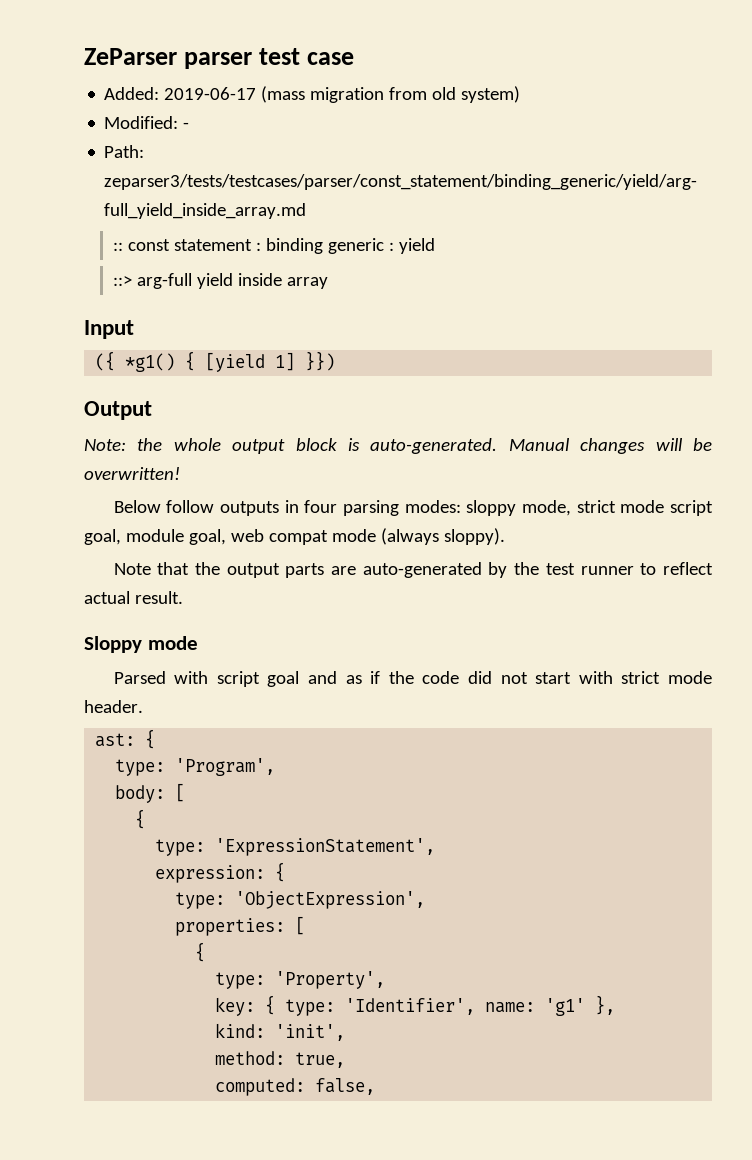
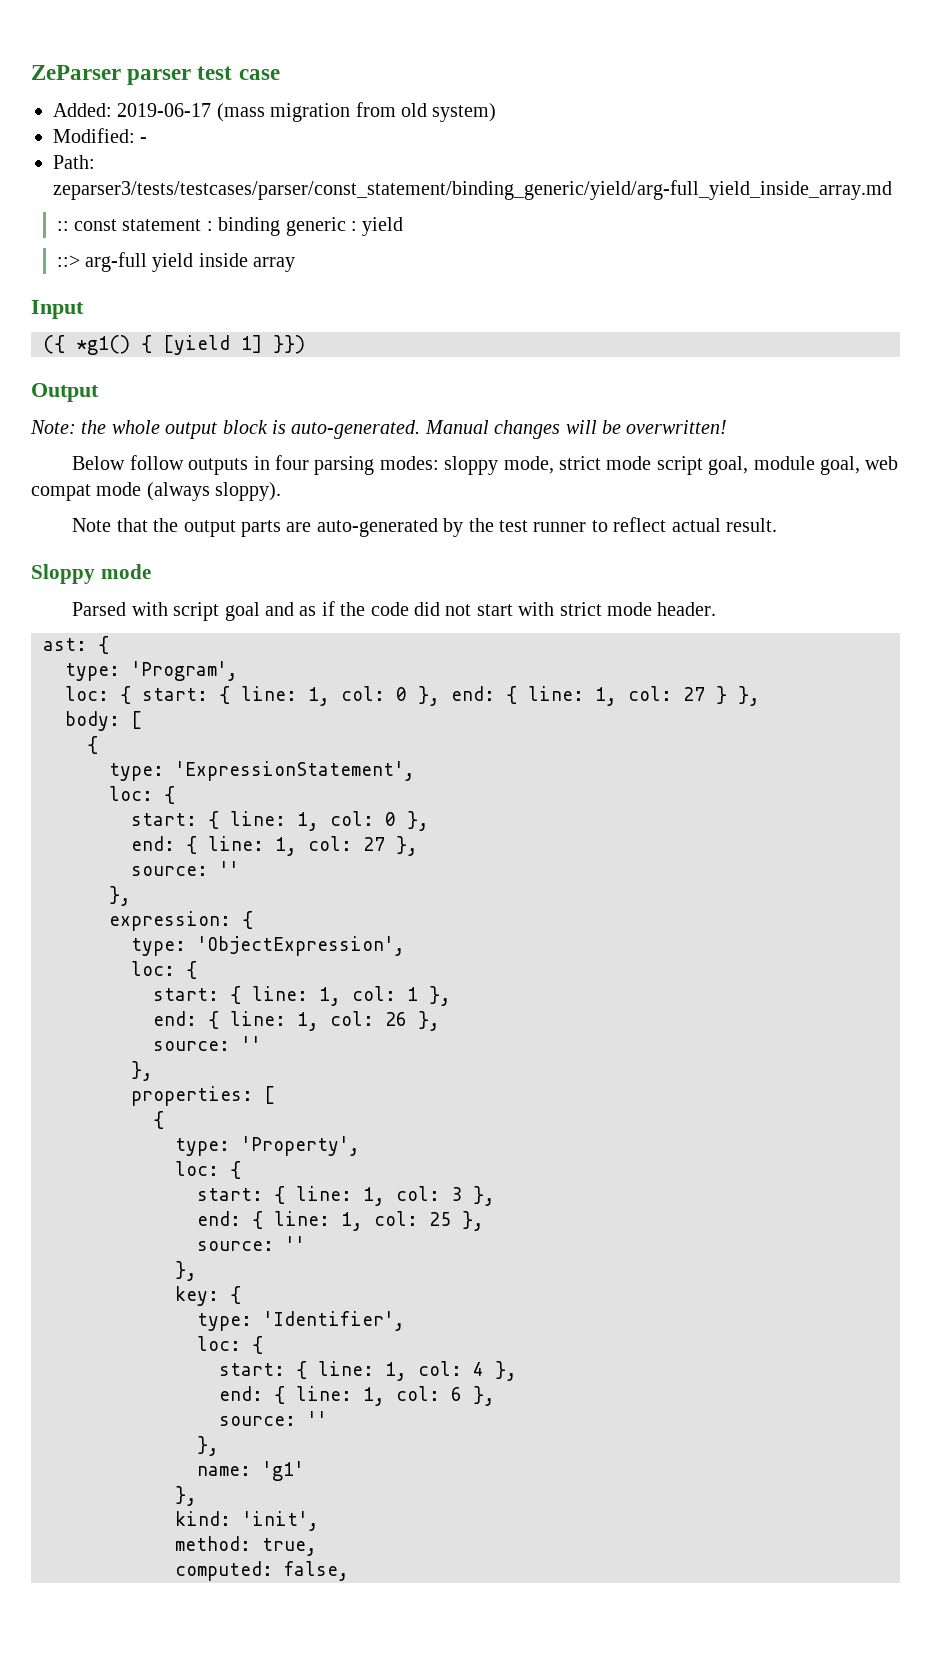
+ loc: { start: { line: 1, col: 0 }, end: { line: 1, col: 27 } },
  type: 'ExpressionStatement',
+ loc: {
+ start: { line: 1, col: 0 },
+ end: { line: 1, col: 27 },
+ source: ''
+ },
  expression: {
  type: 'ObjectExpression',
+ loc: {
+ start: { line: 1, col: 1 },
+ end: { line: 1, col: 26 },
+ source: ''
+ },
  type: 'Property',
+ loc: {
+ start: { line: 1, col: 3 },
+ end: { line: 1, col: 25 },
+ source: ''
+ },
- key: { type: 'Identifier', name: 'g1' },
+ key: {
+ type: 'Identifier',
+ loc: {
+ start: { line: 1, col: 4 },
+ end: { line: 1, col: 6 },
+ source: ''
+ },
+ name: 'g1'
+ },

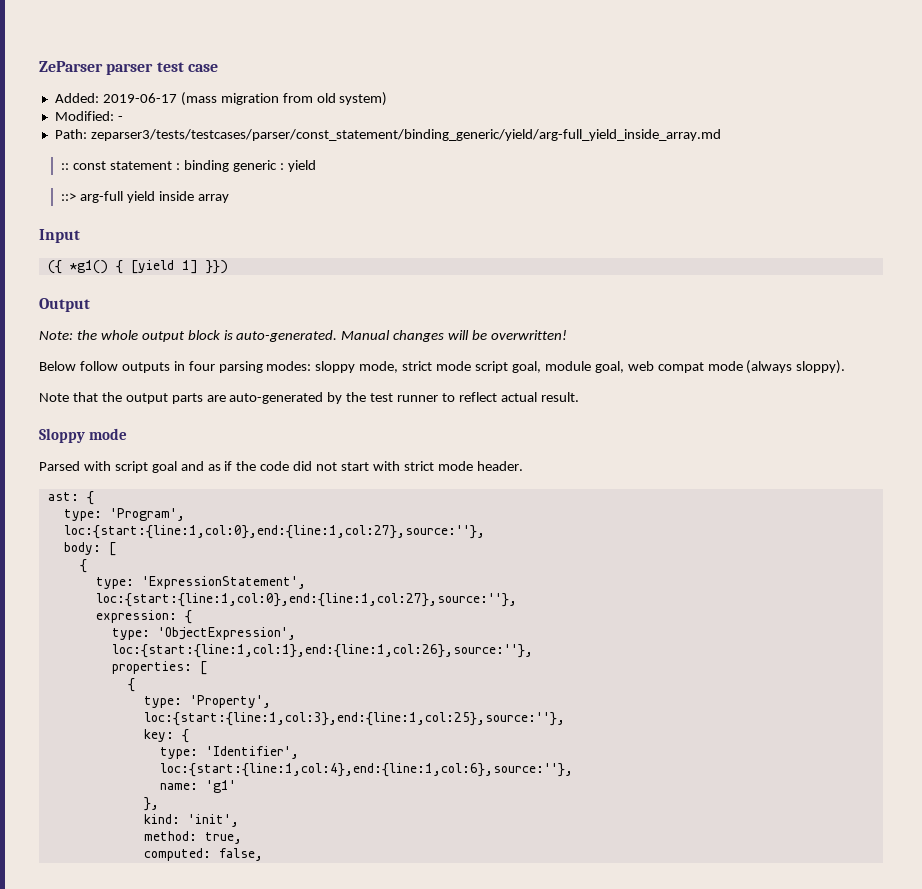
  type: 'Program',
- loc: { start: { line: 1, col: 0 }, end: { line: 1, col: 27 } },
+ loc:{start:{line:1,col:0},end:{line:1,col:27},source:''},
  type: 'ExpressionStatement',
- loc: {
- start: { line: 1, col: 0 },
- end: { line: 1, col: 27 },
- source: ''
- },
+ loc:{start:{line:1,col:0},end:{line:1,col:27},source:''},
  expression: {
  type: 'ObjectExpression',
- loc: {
- start: { line: 1, col: 1 },
- end: { line: 1, col: 26 },
- source: ''
- },
+ loc:{start:{line:1,col:1},end:{line:1,col:26},source:''},
  type: 'Property',
- loc: {
- start: { line: 1, col: 3 },
- end: { line: 1, col: 25 },
- source: ''
- },
+ loc:{start:{line:1,col:3},end:{line:1,col:25},source:''},
  key: {
  type: 'Identifier',
- loc: {
- start: { line: 1, col: 4 },
- end: { line: 1, col: 6 },
- source: ''
- },
+ loc:{start:{line:1,col:4},end:{line:1,col:6},source:''},

